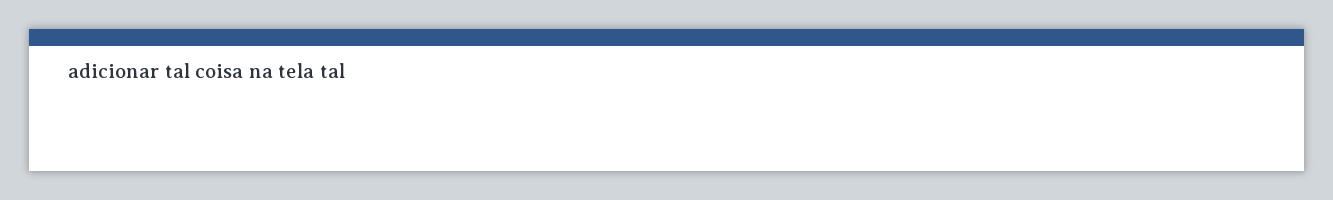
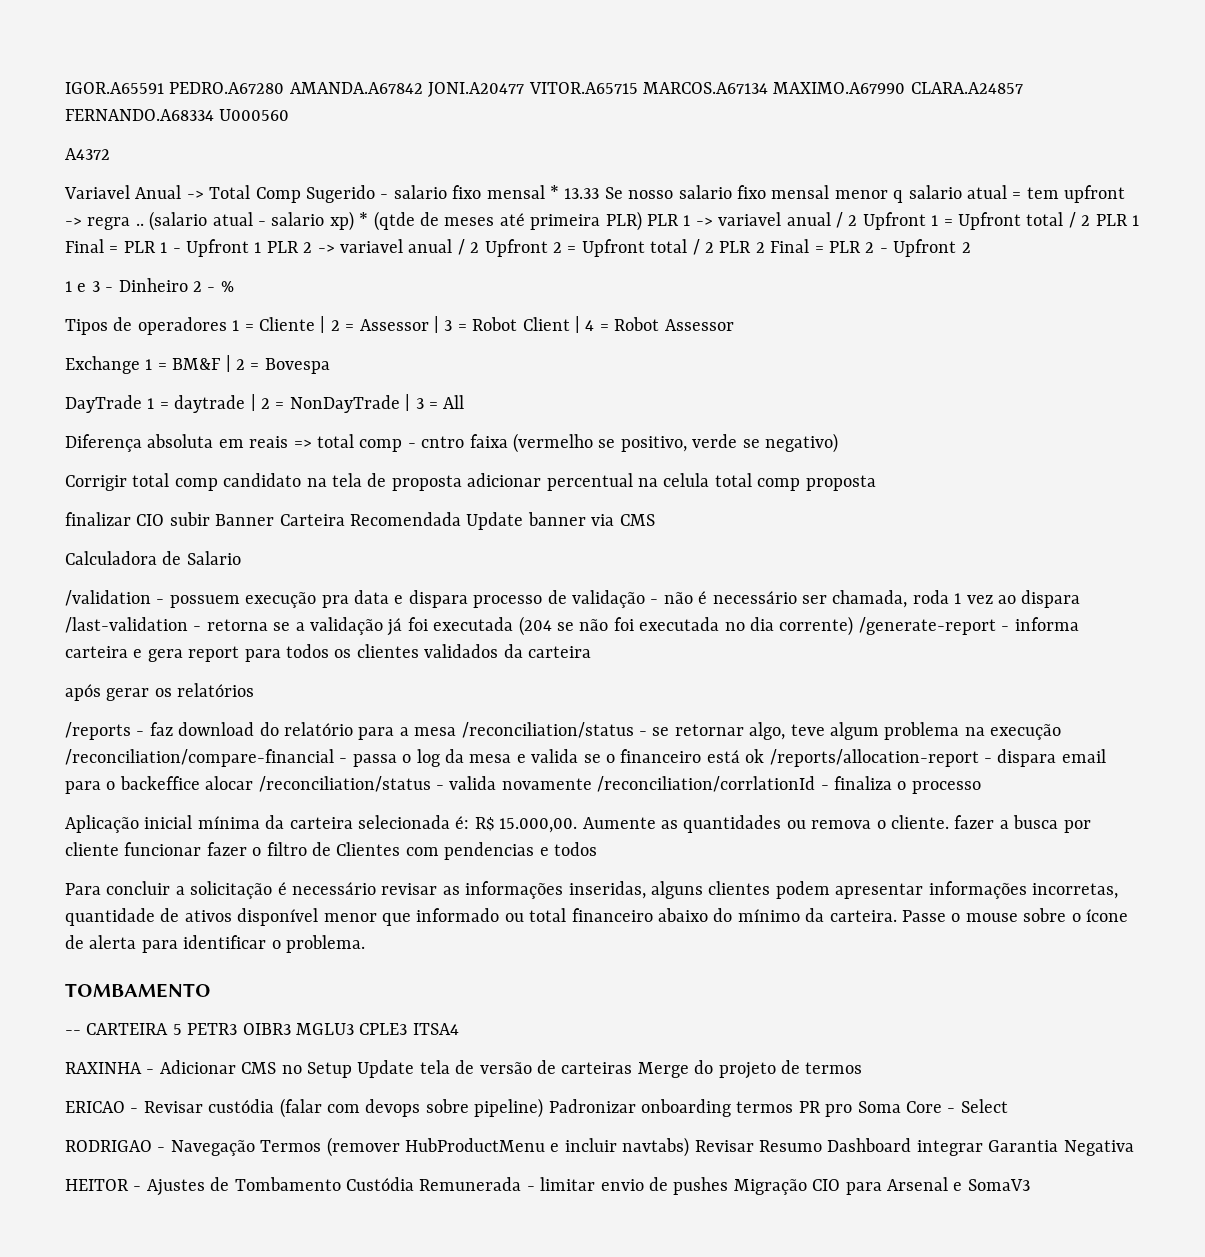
- adicionar tal coisa na tela tal
+ IGOR.A65591 PEDRO.A67280 AMANDA.A67842 JONI.A20477 VITOR.A65715 MARCOS.A67134 MAXIMO.A67990 CLARA.A24857 FERNANDO.A68334 U000560
+ A4372
+ Variavel Anual -> Total Comp Sugerido - salario fixo mensal * 13.33 Se nosso salario fixo mensal menor q salario atual = tem upfront -> regra .. (salario atual - salario xp) * (qtde de meses até primeira PLR) PLR 1 -> variavel anual / 2 Upfront 1 = Upfront total / 2 PLR 1 Final = PLR 1 - Upfront 1 PLR 2 -> variavel anual / 2 Upfront 2 = Upfront total / 2 PLR 2 Final = PLR 2 - Upfront 2
+ 1 e 3 - Dinheiro 2 - %
+ Tipos de operadores 1 = Cliente | 2 = Assessor | 3 = Robot Client | 4 = Robot Assessor
+ Exchange 1 = BM&F | 2 = Bovespa
+ DayTrade 1 = daytrade | 2 = NonDayTrade | 3 = All
+ Diferença absoluta em reais => total comp - cntro faixa (vermelho se positivo, verde se negativo)
+ Corrigir total comp candidato na tela de proposta adicionar percentual na celula total comp proposta
+ finalizar CIO subir Banner Carteira Recomendada Update banner via CMS
+ Calculadora de Salario
+ /validation - possuem execução pra data e dispara processo de validação - não é necessário ser chamada, roda 1 vez ao dispara /last-validation - retorna se a validação já foi executada (204 se não foi executada no dia corrente) /generate-report - informa carteira e gera report para todos os clientes validados da carteira
+ após gerar os relatórios
+ /reports - faz download do relatório para a mesa /reconciliation/status - se retornar algo, teve algum problema na execução /reconciliation/compare-financial - passa o log da mesa e valida se o financeiro está ok /reports/allocation-report - dispara email para o backeffice alocar /reconciliation/status - valida novamente /reconciliation/corrlationId - finaliza o processo
+ Aplicação inicial mínima da carteira selecionada é: R$ 15.000,00. Aumente as quantidades ou remova o cliente. fazer a busca por cliente funcionar fazer o filtro de Clientes com pendencias e todos
+ Para concluir a solicitação é necessário revisar as informações inseridas, alguns clientes podem apresentar informações incorretas, quantidade de ativos disponível menor que informado ou total financeiro abaixo do mínimo da carteira. Passe o mouse sobre o ícone de alerta para identificar o problema.
+ TOMBAMENTO
+ -- CARTEIRA 5 PETR3 OIBR3 MGLU3 CPLE3 ITSA4
+ RAXINHA - Adicionar CMS no Setup Update tela de versão de carteiras Merge do projeto de termos
+ ERICAO - Revisar custódia (falar com devops sobre pipeline) Padronizar onboarding termos PR pro Soma Core - Select
+ RODRIGAO - Navegação Termos (remover HubProductMenu e incluir navtabs) Revisar Resumo Dashboard integrar Garantia Negativa
+ HEITOR - Ajustes de Tombamento Custódia Remunerada - limitar envio de pushes Migração CIO para Arsenal e SomaV3

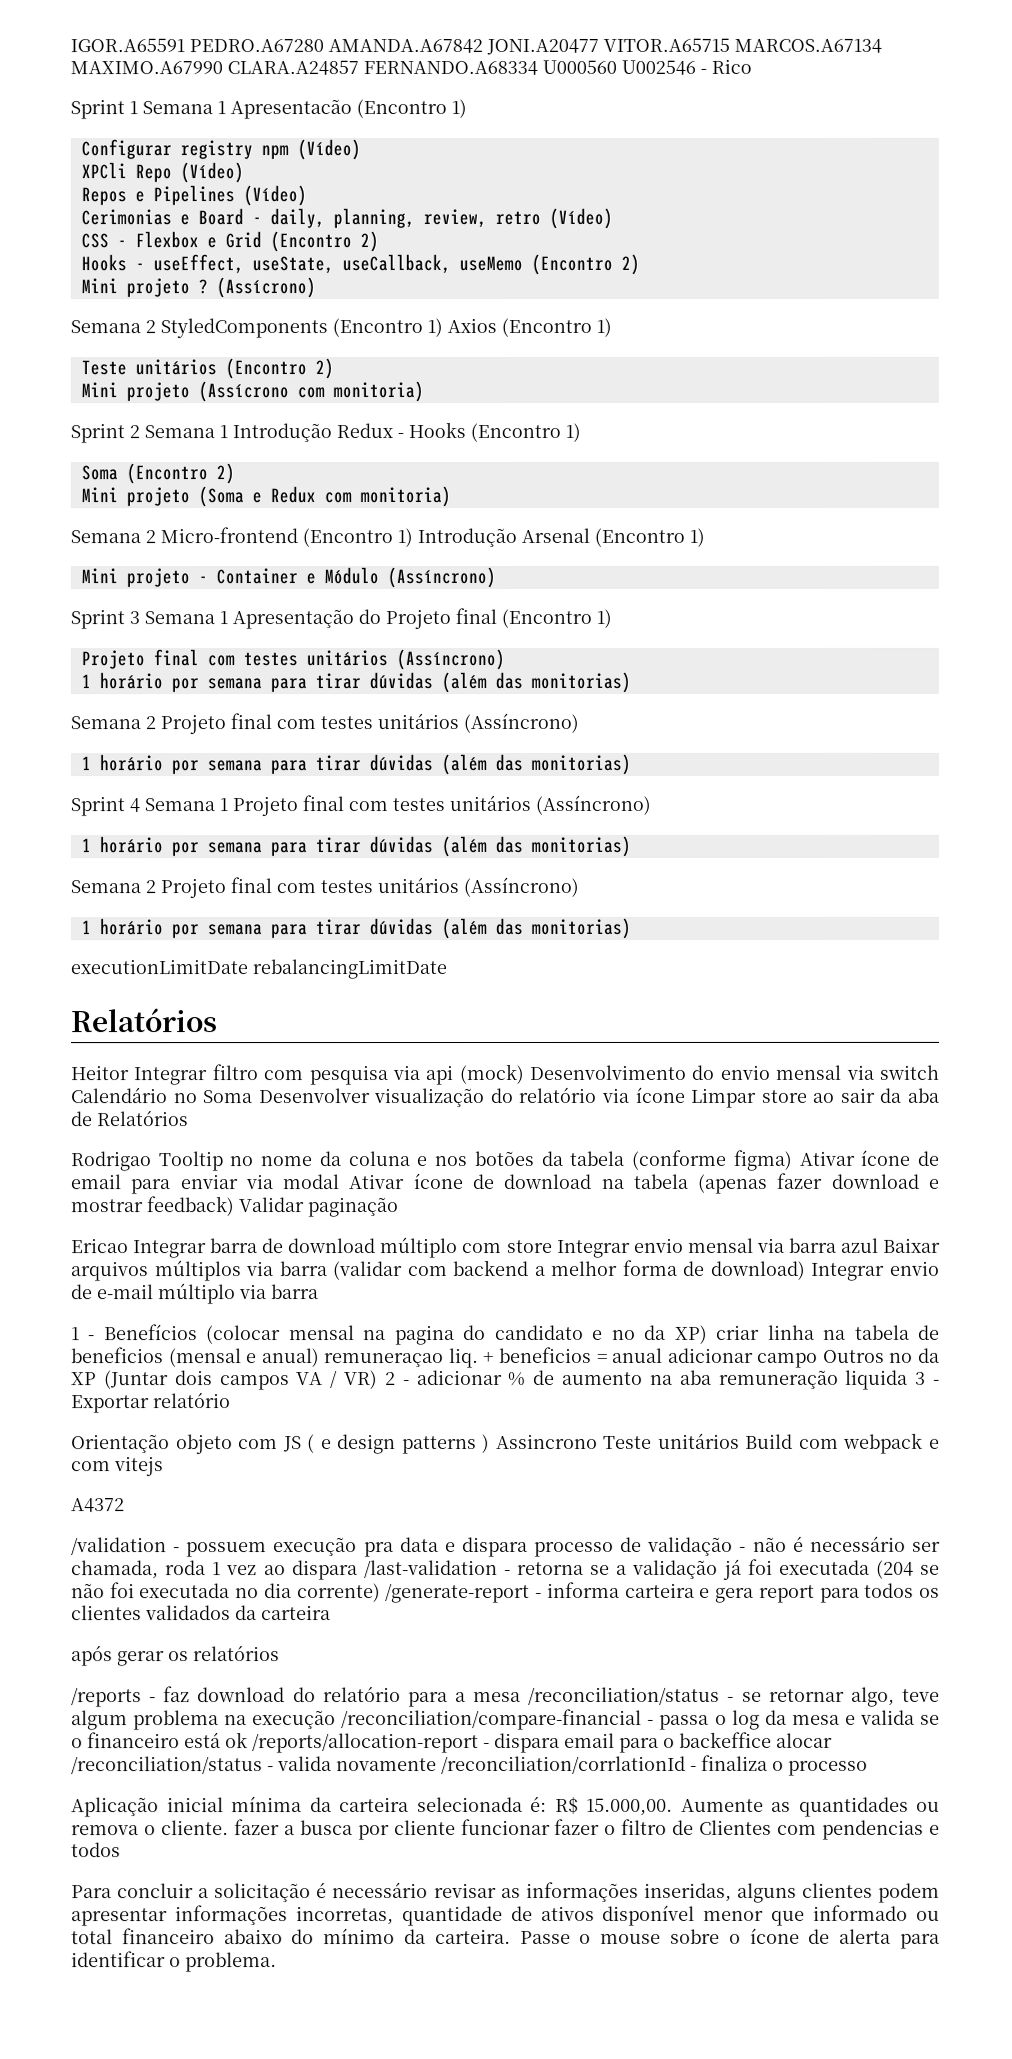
- IGOR.A65591 PEDRO.A67280 AMANDA.A67842 JONI.A20477 VITOR.A65715 MARCOS.A67134 MAXIMO.A67990 CLARA.A24857 FERNANDO.A68334 U000560
+ IGOR.A65591 PEDRO.A67280 AMANDA.A67842 JONI.A20477 VITOR.A65715 MARCOS.A67134 MAXIMO.A67990 CLARA.A24857 FERNANDO.A68334 U000560 U002546 - Rico
+ Sprint 1 Semana 1 Apresentacão (Encontro 1)
+ Configurar registry npm (Vídeo)
+ XPCli Repo (Vídeo)
+ Repos e Pipelines (Vídeo)
+ Cerimonias e Board - daily, planning, review, retro (Vídeo)
+ CSS - Flexbox e Grid (Encontro 2)
+ Hooks - useEffect, useState, useCallback, useMemo (Encontro 2)
+ Mini projeto ? (Assícrono)
+ Semana 2 StyledComponents (Encontro 1) Axios (Encontro 1)
+ Teste unitários (Encontro 2)
+ Mini projeto (Assícrono com monitoria)
+ Sprint 2 Semana 1 Introdução Redux - Hooks (Encontro 1)
+ Soma (Encontro 2)
+ Mini projeto (Soma e Redux com monitoria)
+ Semana 2 Micro-frontend (Encontro 1) Introdução Arsenal (Encontro 1)
+ Mini projeto - Container e Módulo (Assíncrono)
+ Sprint 3 Semana 1 Apresentação do Projeto final (Encontro 1)
+ Projeto final com testes unitários (Assíncrono)
+ 1 horário por semana para tirar dúvidas (além das monitorias)
+ Semana 2 Projeto final com testes unitários (Assíncrono)
+ 1 horário por semana para tirar dúvidas (além das monitorias)
+ Sprint 4 Semana 1 Projeto final com testes unitários (Assíncrono)
+ 1 horário por semana para tirar dúvidas (além das monitorias)
+ Semana 2 Projeto final com testes unitários (Assíncrono)
+ 1 horário por semana para tirar dúvidas (além das monitorias)
+ executionLimitDate rebalancingLimitDate
+ Relatórios
+ Heitor Integrar filtro com pesquisa via api (mock) Desenvolvimento do envio mensal via switch Calendário no Soma Desenvolver visualização do relatório via ícone Limpar store ao sair da aba de Relatórios
+ Rodrigao Tooltip no nome da coluna e nos botões da tabela (conforme figma) Ativar ícone de email para enviar via modal Ativar ícone de download na tabela (apenas fazer download e mostrar feedback) Validar paginação
+ Ericao Integrar barra de download múltiplo com store Integrar envio mensal via barra azul Baixar arquivos múltiplos via barra (validar com backend a melhor forma de download) Integrar envio de e-mail múltiplo via barra
+ 1 - Benefícios (colocar mensal na pagina do candidato e no da XP) criar linha na tabela de beneficios (mensal e anual) remuneraçao liq. + beneficios = anual adicionar campo Outros no da XP (Juntar dois campos VA / VR) 2 - adicionar % de aumento na aba remuneração liquida 3 - Exportar relatório
+ Orientação objeto com JS ( e design patterns ) Assincrono Teste unitários Build com webpack e com vitejs
  A4372
- Variavel Anual -> Total Comp Sugerido - salario fixo mensal * 13.33 Se nosso salario fixo mensal menor q salario atual = tem upfront -> regra .. (salario atual - salario xp) * (qtde de meses até primeira PLR) PLR 1 -> variavel anual / 2 Upfront 1 = Upfront total / 2 PLR 1 Final = PLR 1 - Upfront 1 PLR 2 -> variavel anual / 2 Upfront 2 = Upfront total / 2 PLR 2 Final = PLR 2 - Upfront 2
- 1 e 3 - Dinheiro 2 - %
- Tipos de operadores 1 = Cliente | 2 = Assessor | 3 = Robot Client | 4 = Robot Assessor
- Exchange 1 = BM&F | 2 = Bovespa
- DayTrade 1 = daytrade | 2 = NonDayTrade | 3 = All
- Diferença absoluta em reais => total comp - cntro faixa (vermelho se positivo, verde se negativo)
- Corrigir total comp candidato na tela de proposta adicionar percentual na celula total comp proposta
- finalizar CIO subir Banner Carteira Recomendada Update banner via CMS
- Calculadora de Salario
- TOMBAMENTO
- -- CARTEIRA 5 PETR3 OIBR3 MGLU3 CPLE3 ITSA4
- RAXINHA - Adicionar CMS no Setup Update tela de versão de carteiras Merge do projeto de termos
- ERICAO - Revisar custódia (falar com devops sobre pipeline) Padronizar onboarding termos PR pro Soma Core - Select
- RODRIGAO - Navegação Termos (remover HubProductMenu e incluir navtabs) Revisar Resumo Dashboard integrar Garantia Negativa
- HEITOR - Ajustes de Tombamento Custódia Remunerada - limitar envio de pushes Migração CIO para Arsenal e SomaV3

